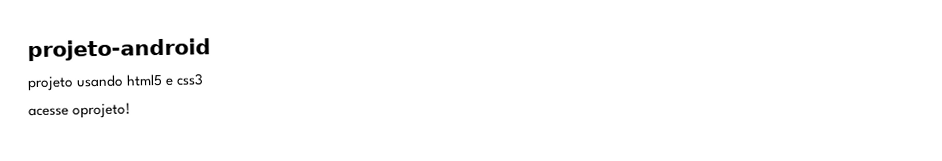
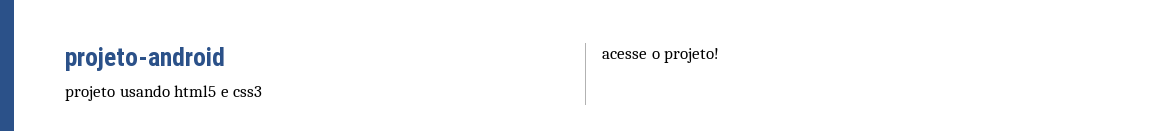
- acesse oprojeto!
+ acesse o projeto!

